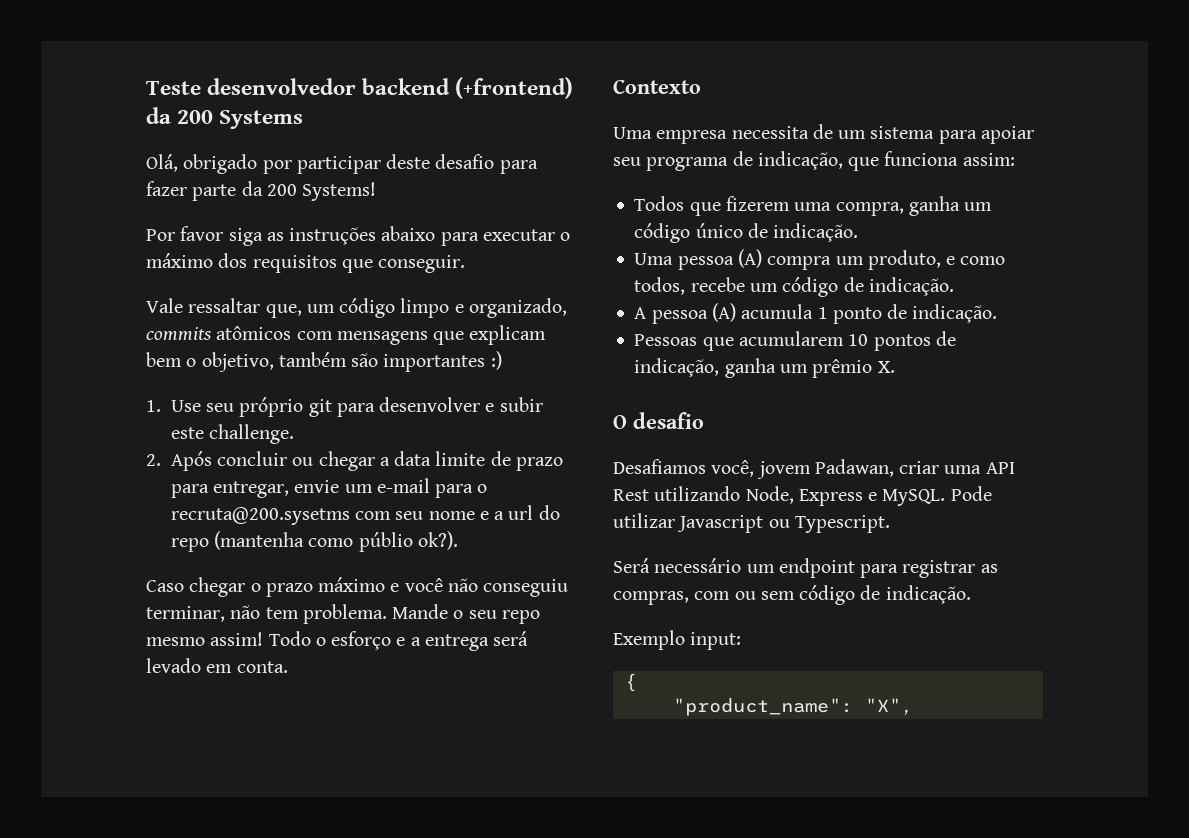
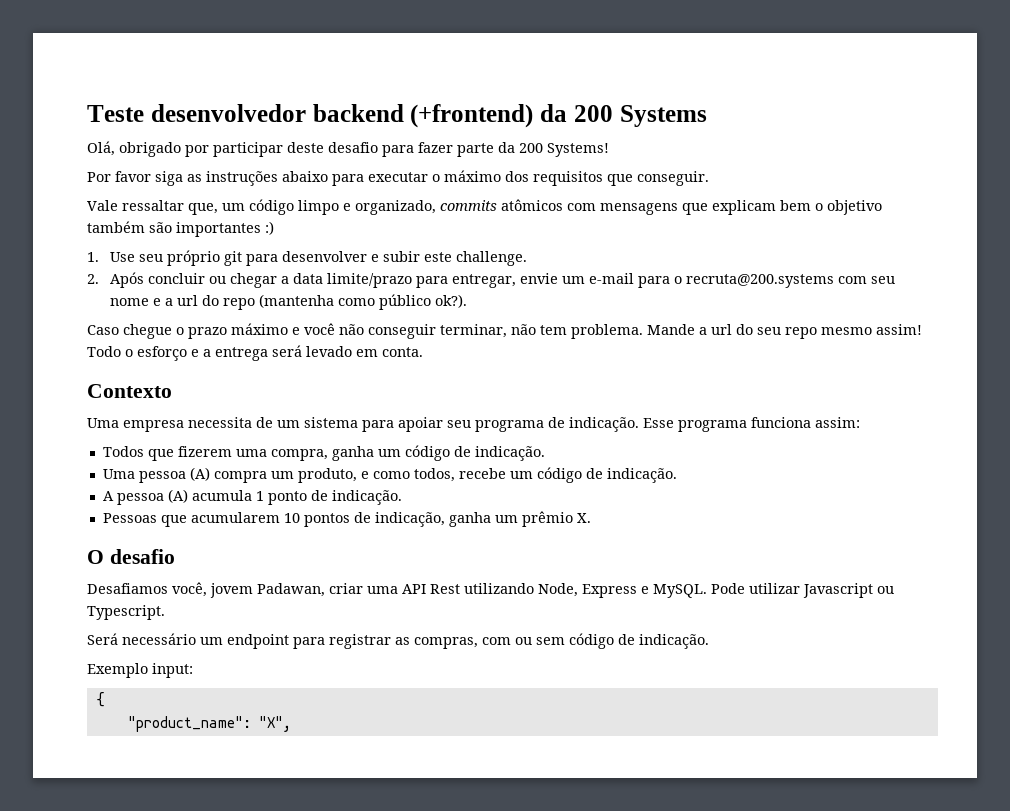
- Vale ressaltar que, um código limpo e organizado, commits atômicos com mensagens que explicam bem o objetivo, também são importantes :)
+ Vale ressaltar que, um código limpo e organizado, commits atômicos com mensagens que explicam bem o objetivo também são importantes :)
- 2. Após concluir ou chegar a data limite de prazo para entregar, envie um e-mail para o recruta@200.sysetms com seu nome e a url do repo (mantenha como públio ok?).
+ 2. Após concluir ou chegar a data limite/prazo para entregar, envie um e-mail para o recruta@200.systems com seu nome e a url do repo (mantenha como público ok?).
- Caso chegar o prazo máximo e você não conseguiu terminar, não tem problema.
+ Caso chegue o prazo máximo e você não conseguir terminar, não tem problema.
- Mande o seu repo mesmo assim!
+ Mande a url do seu repo mesmo assim!
- Uma empresa necessita de um sistema para apoiar seu programa de indicação, que funciona assim:
+ Uma empresa necessita de um sistema para apoiar seu programa de indicação. Esse programa funciona assim:
- Todos que fizerem uma compra, ganha um código único de indicação.
+ Todos que fizerem uma compra, ganha um código de indicação.

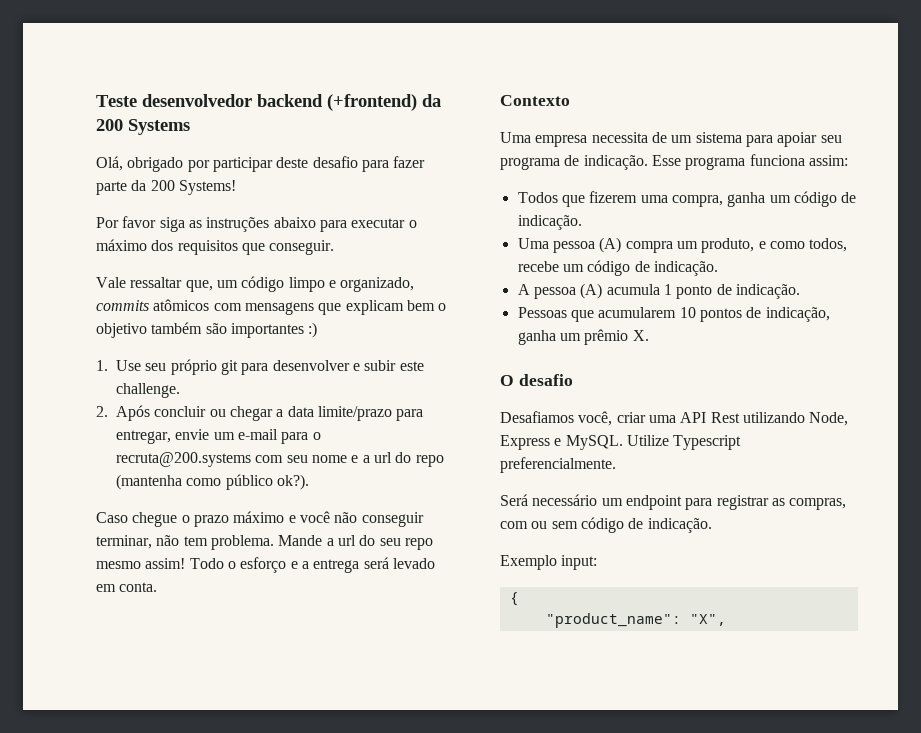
- Desafiamos você, jovem Padawan, criar uma API Rest utilizando Node, Express e MySQL.
+ Desafiamos você, criar uma API Rest utilizando Node, Express e MySQL.
- Pode utilizar Javascript ou Typescript.
+ Utilize Typescript preferencialmente.

